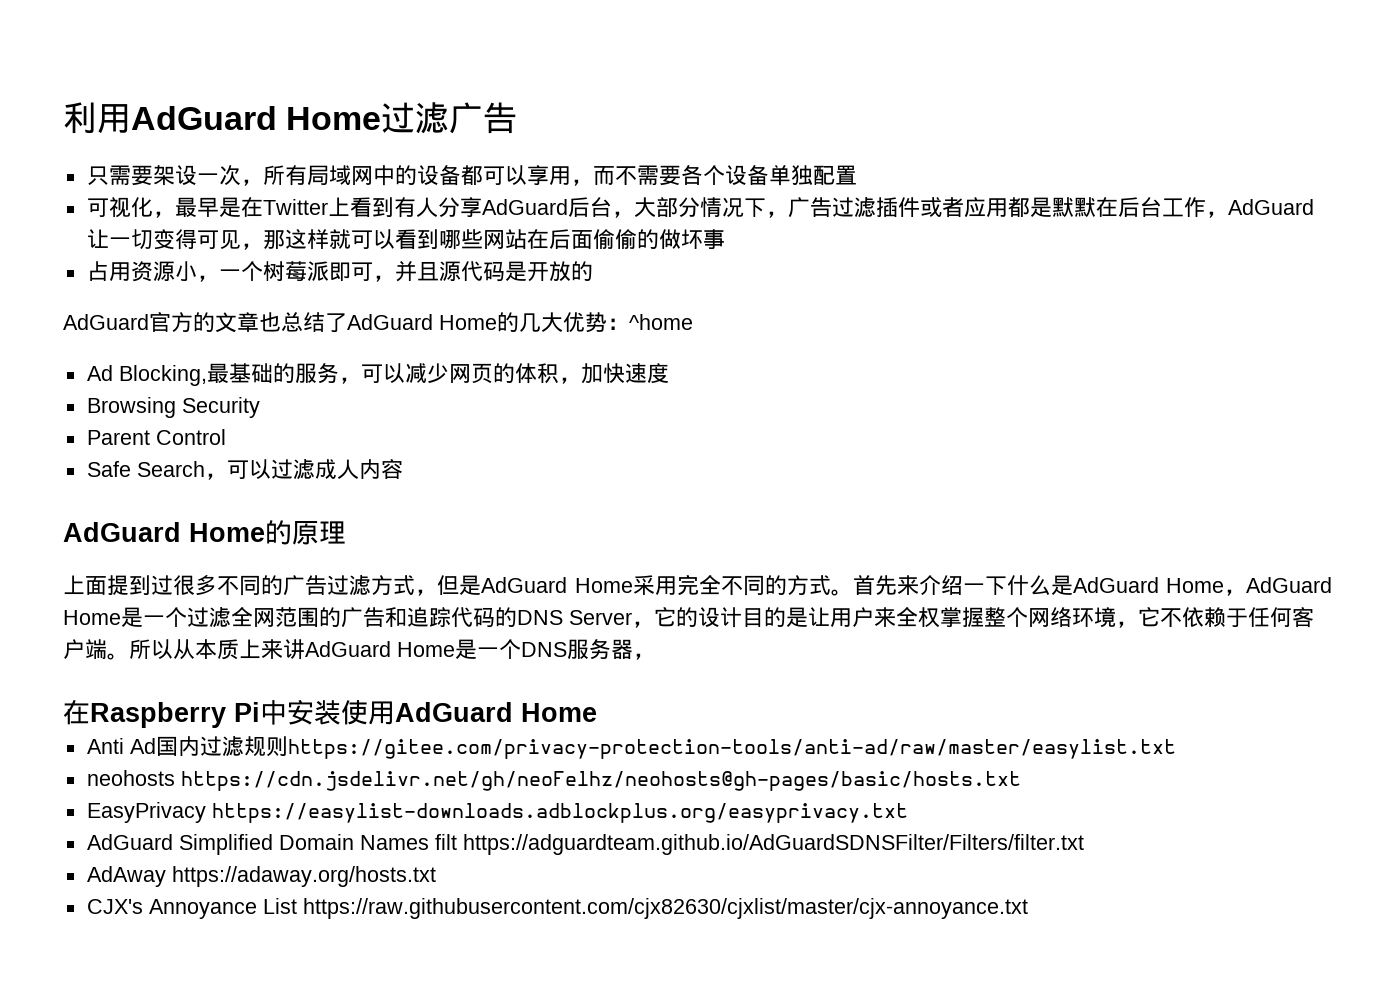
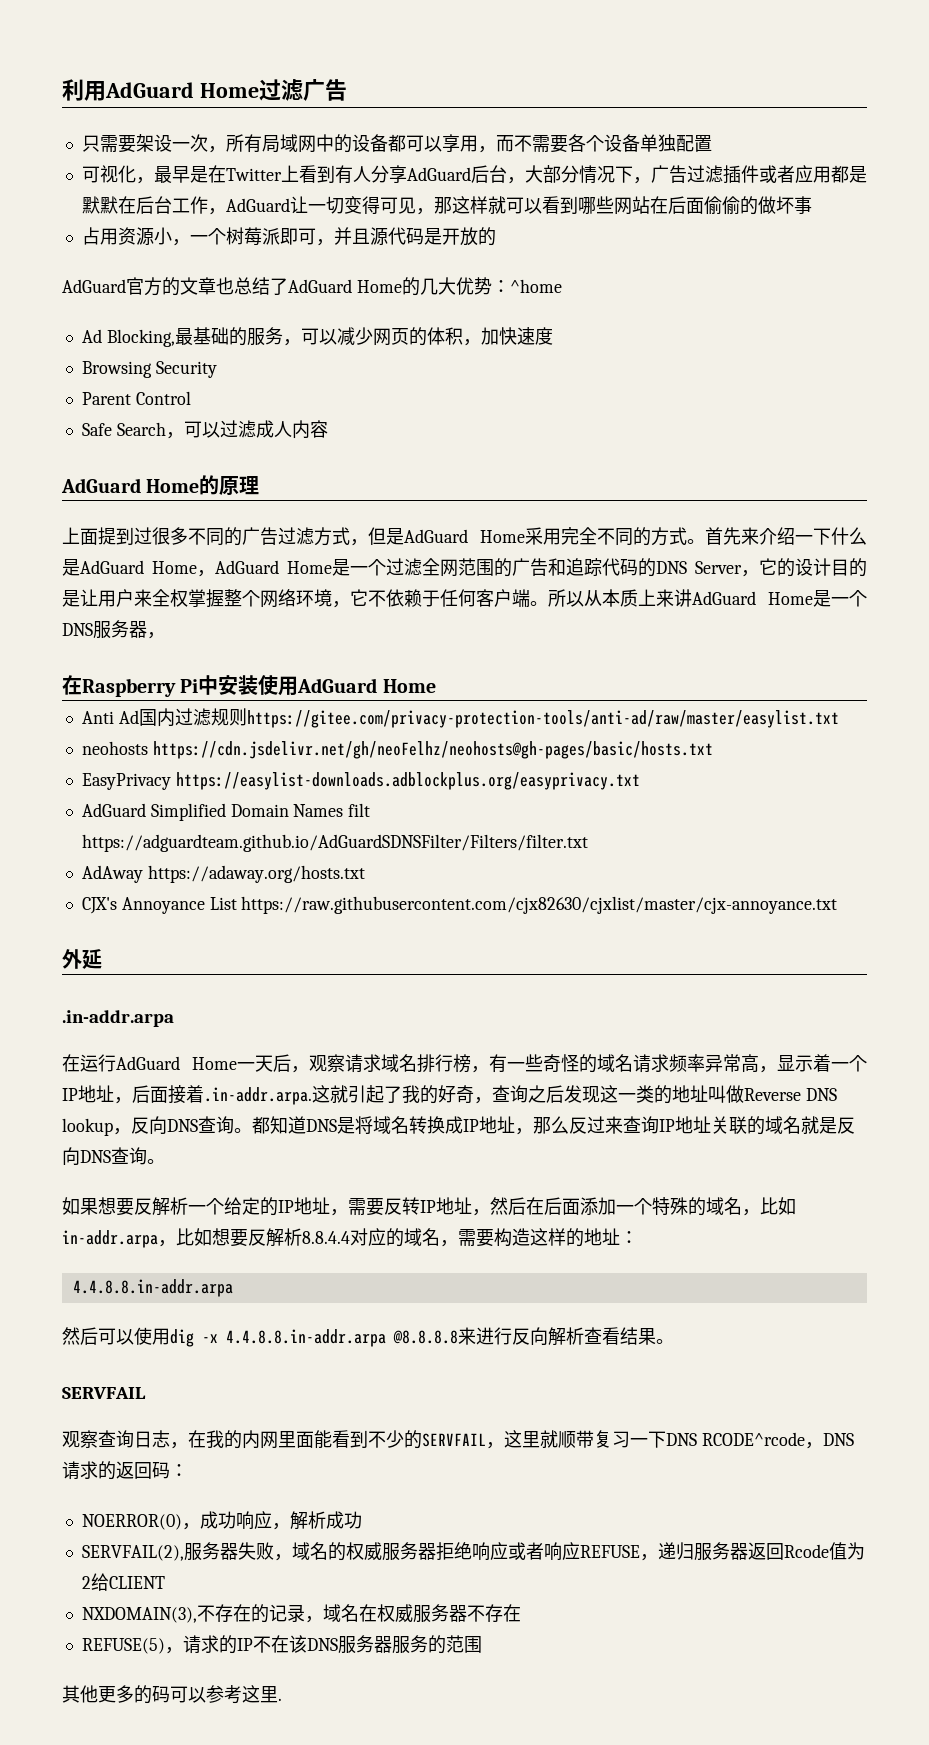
+ 外延
+ .in-addr.arpa
+ 在运行AdGuard Home一天后，观察请求域名排行榜，有一些奇怪的域名请求频率异常高，显示着一个IP地址，后面接着.in-addr.arpa.这就引起了我的好奇，查询之后发现这一类的地址叫做Reverse DNS lookup，反向DNS查询。都知道DNS是将域名转换成IP地址，那么反过来查询IP地址关联的域名就是反向DNS查询。
+ 如果想要反解析一个给定的IP地址，需要反转IP地址，然后在后面添加一个特殊的域名，比如in-addr.arpa，比如想要反解析8.8.4.4对应的域名，需要构造这样的地址：
+ 4.4.8.8.in-addr.arpa
+ 然后可以使用dig -x 4.4.8.8.in-addr.arpa @8.8.8.8来进行反向解析查看结果。
+ SERVFAIL
+ 观察查询日志，在我的内网里面能看到不少的SERVFAIL，这里就顺带复习一下DNS RCODE^rcode，DNS请求的返回码：
+ NOERROR(0)，成功响应，解析成功
+ SERVFAIL(2),服务器失败，域名的权威服务器拒绝响应或者响应REFUSE，递归服务器返回Rcode值为2给CLIENT
+ NXDOMAIN(3),不存在的记录，域名在权威服务器不存在
+ REFUSE(5)，请求的IP不在该DNS服务器服务的范围
+ 其他更多的码可以参考这里.

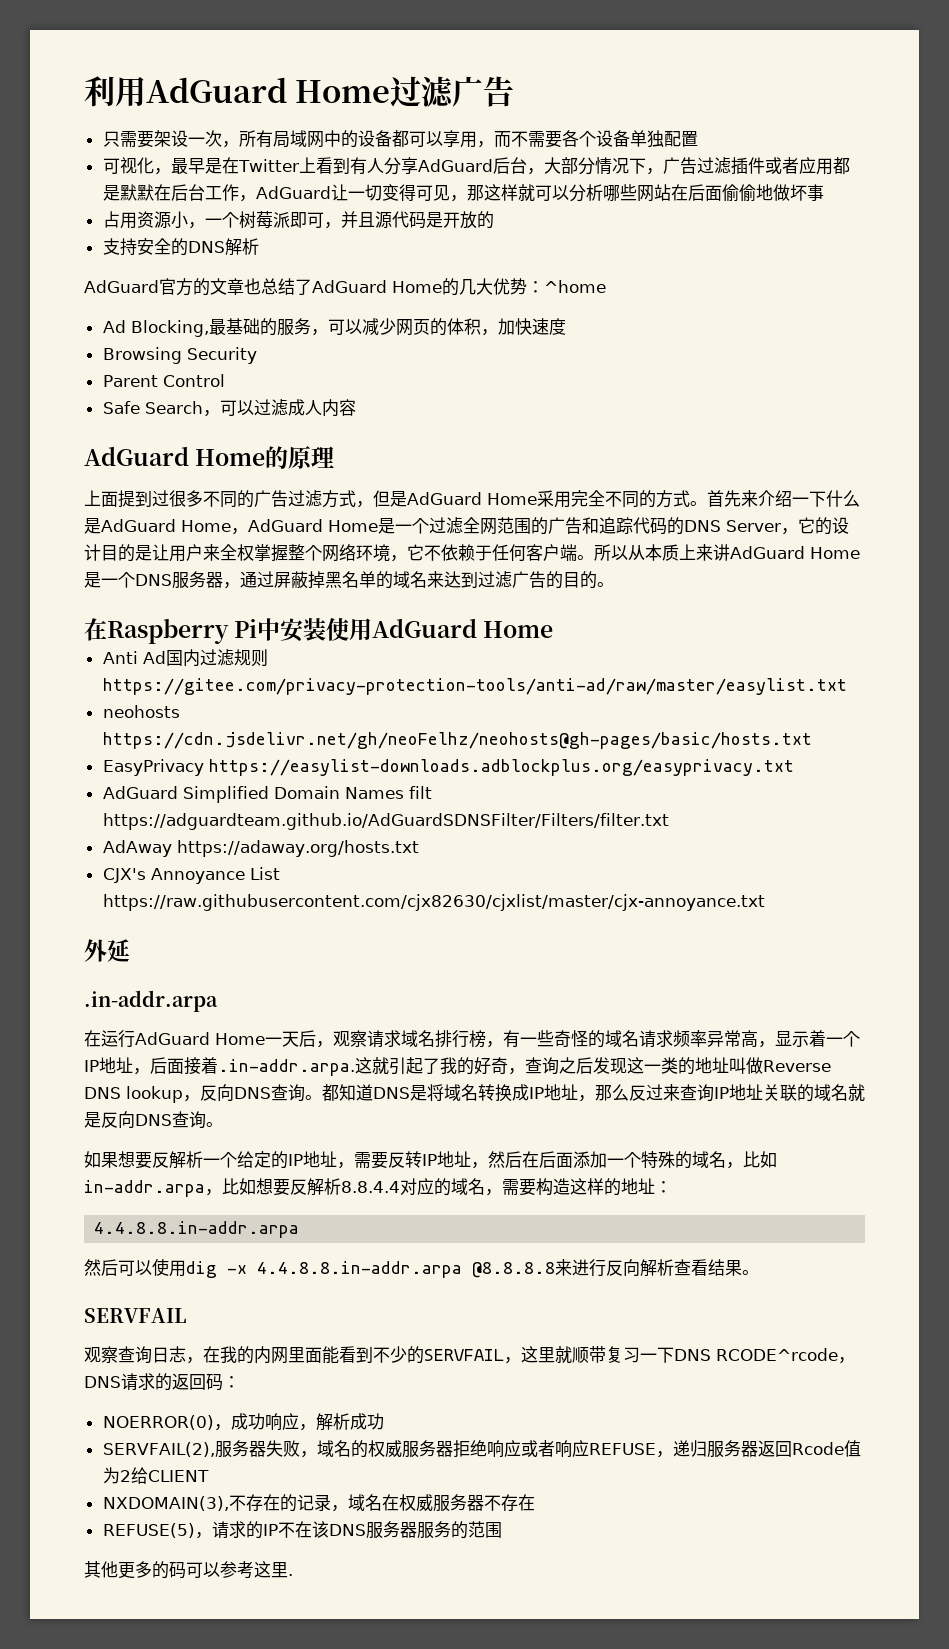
- 可视化，最早是在Twitter上看到有人分享AdGuard后台，大部分情况下，广告过滤插件或者应用都是默默在后台工作，AdGuard让一切变得可见，那这样就可以看到哪些网站在后面偷偷的做坏事
+ 可视化，最早是在Twitter上看到有人分享AdGuard后台，大部分情况下，广告过滤插件或者应用都是默默在后台工作，AdGuard让一切变得可见，那这样就可以分析哪些网站在后面偷偷地做坏事
+ 支持安全的DNS解析
- 所以从本质上来讲AdGuard Home是一个DNS服务器，
+ 所以从本质上来讲AdGuard Home是一个DNS服务器，通过屏蔽掉黑名单的域名来达到过滤广告的目的。

